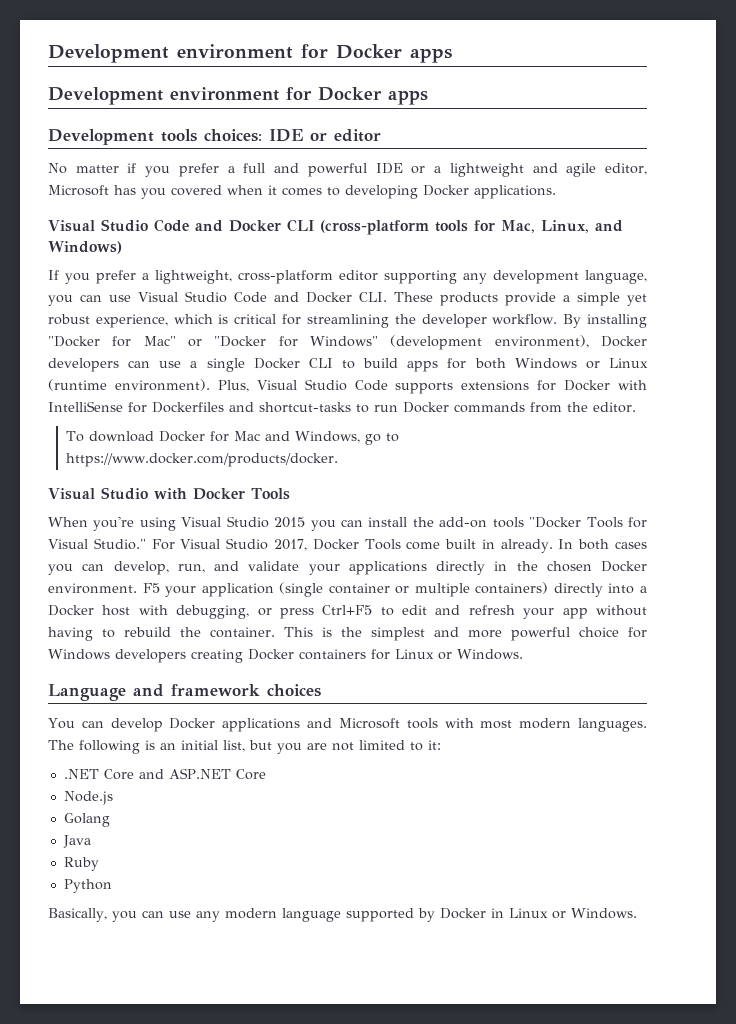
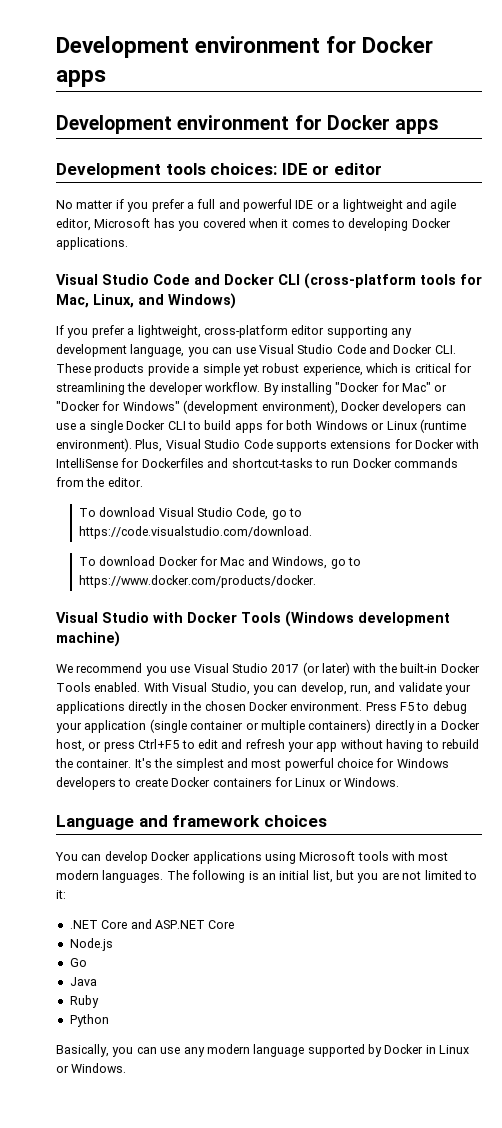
+ To download Visual Studio Code, go to https://code.visualstudio.com/download.
- Visual Studio with Docker Tools
- When you're using Visual Studio 2015 you can install the add-on tools "Docker Tools for Visual Studio." For Visual Studio 2017, Docker Tools come built in already. In both cases you can develop, run, and validate your applications directly in the chosen Docker environment.
+ Visual Studio with Docker Tools (Windows development machine)
+ We recommend you use Visual Studio 2017 (or later) with the built-in Docker Tools enabled. With Visual Studio, you can develop, run, and validate your applications directly in the chosen Docker environment.
- F5 your application (single container or multiple containers) directly into a Docker host with debugging, or press Ctrl+F5 to edit and refresh your app without having to rebuild the container.
+ Press F5 to debug your application (single container or multiple containers) directly in a Docker host, or press Ctrl+F5 to edit and refresh your app without having to rebuild the container.
- This is the simplest and more powerful choice for Windows developers creating Docker containers for Linux or Windows.
+ It's the simplest and most powerful choice for Windows developers to create Docker containers for Linux or Windows.
- You can develop Docker applications and Microsoft tools with most modern languages.
+ You can develop Docker applications using Microsoft tools with most modern languages.
- Golang
+ Go

